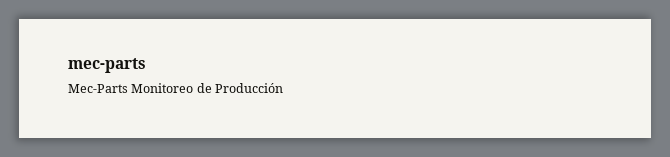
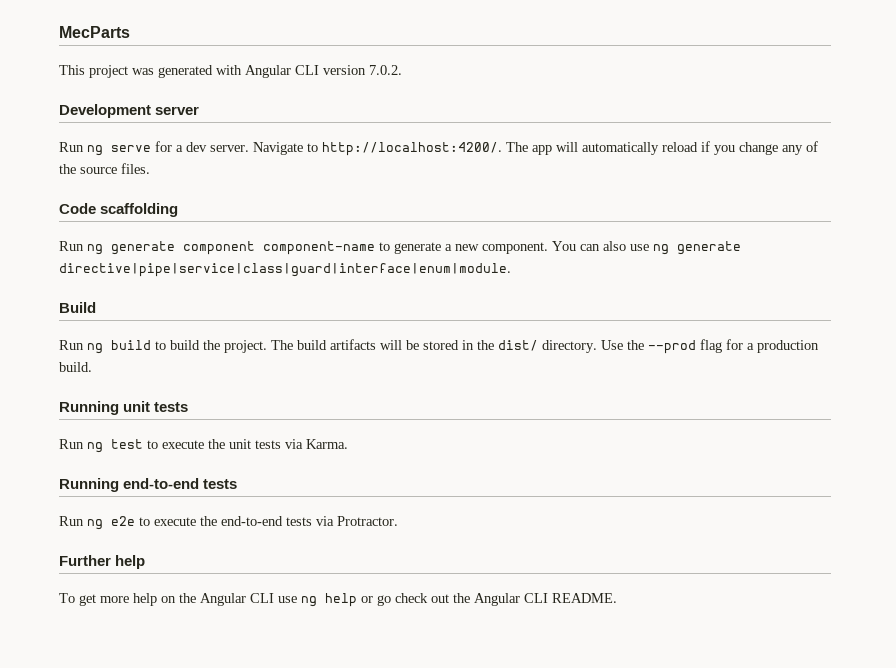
- mec-parts
- Mec-Parts Monitoreo de Producción
+ MecParts
+ This project was generated with Angular CLI version 7.0.2.
+ Development server
+ Run ng serve for a dev server. Navigate to http://localhost:4200/. The app will automatically reload if you change any of the source files.
+ Code scaffolding
+ Run ng generate component component-name to generate a new component. You can also use ng generate directive|pipe|service|class|guard|interface|enum|module.
+ Build
+ Run ng build to build the project. The build artifacts will be stored in the dist/ directory. Use the --prod flag for a production build.
+ Running unit tests
+ Run ng test to execute the unit tests via Karma.
+ Running end-to-end tests
+ Run ng e2e to execute the end-to-end tests via Protractor.
+ Further help
+ To get more help on the Angular CLI use ng help or go check out the Angular CLI README.

